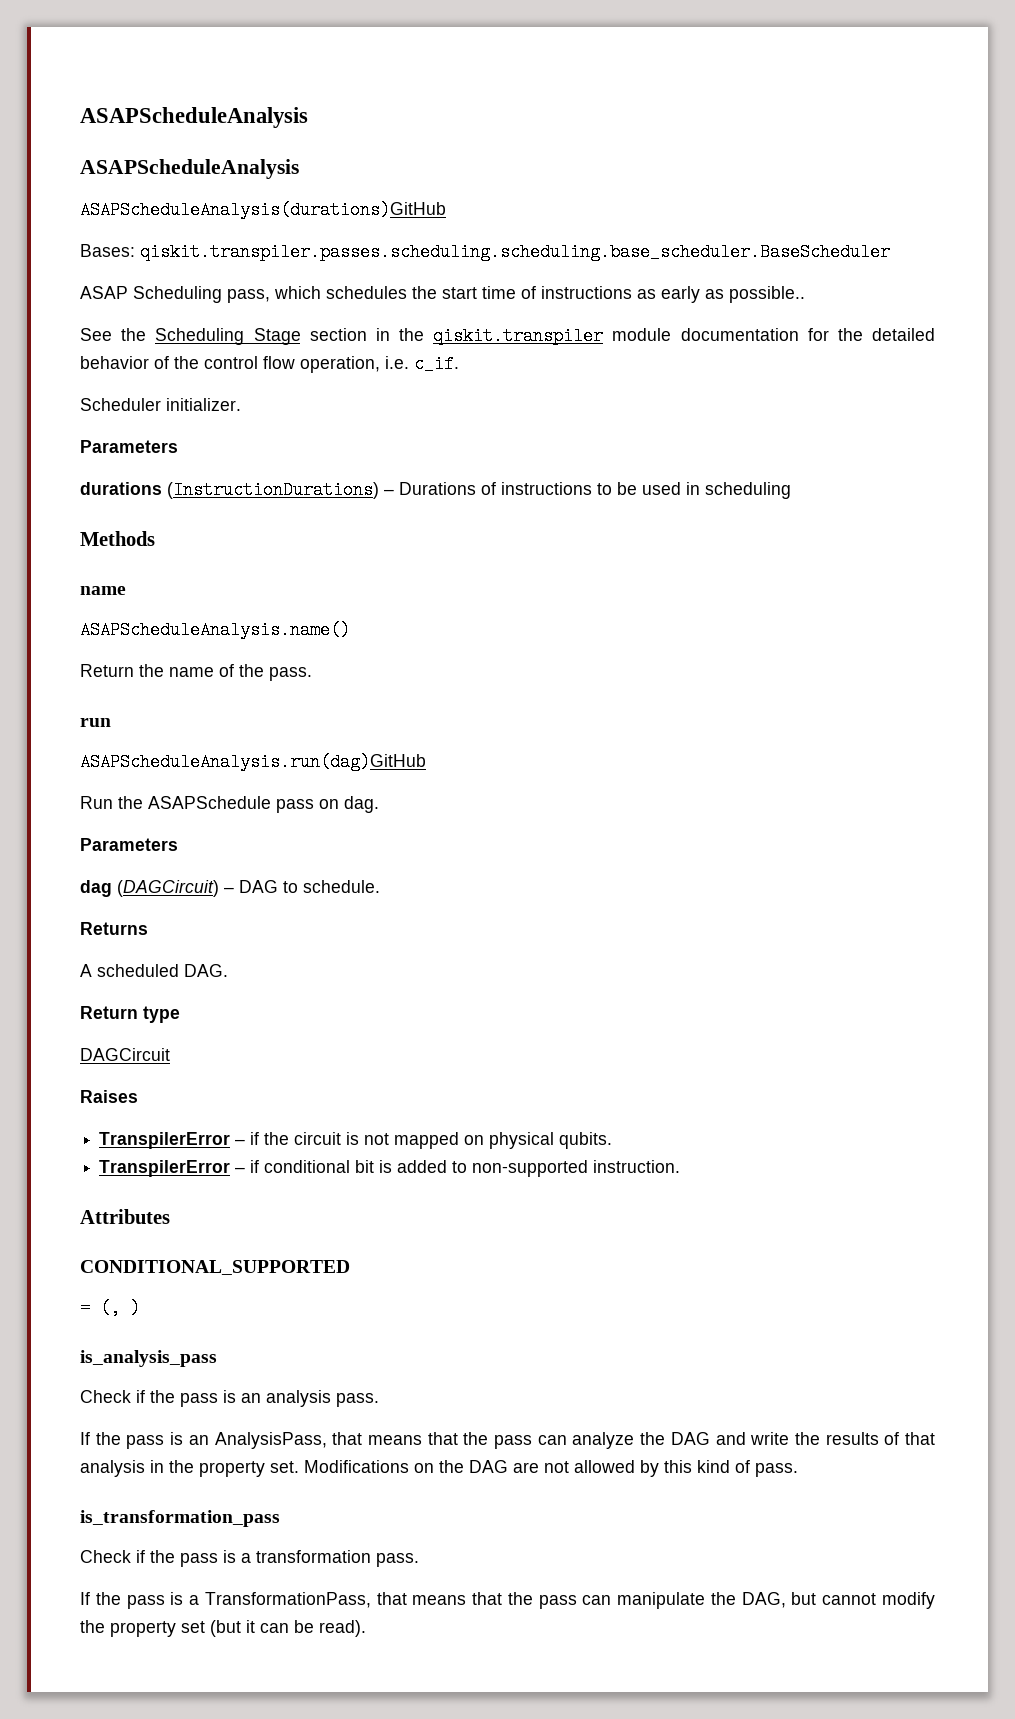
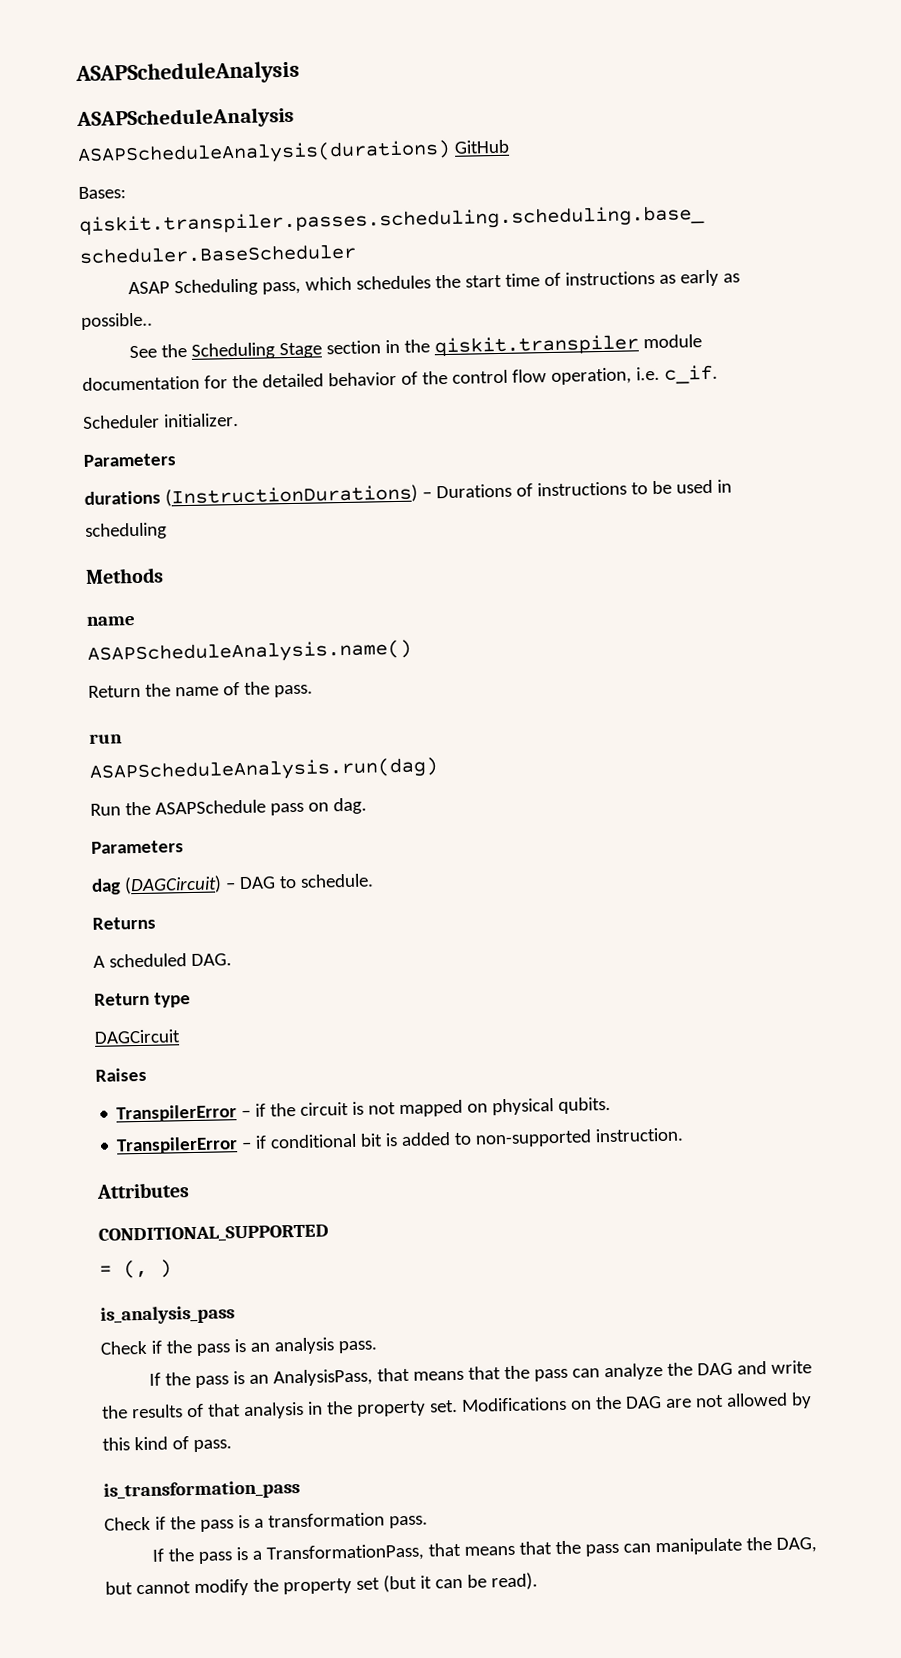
- ASAPScheduleAnalysis(durations)GitHub
+ ASAPScheduleAnalysis(durations) GitHub
- ASAPScheduleAnalysis.run(dag)GitHub
+ ASAPScheduleAnalysis.run(dag)

